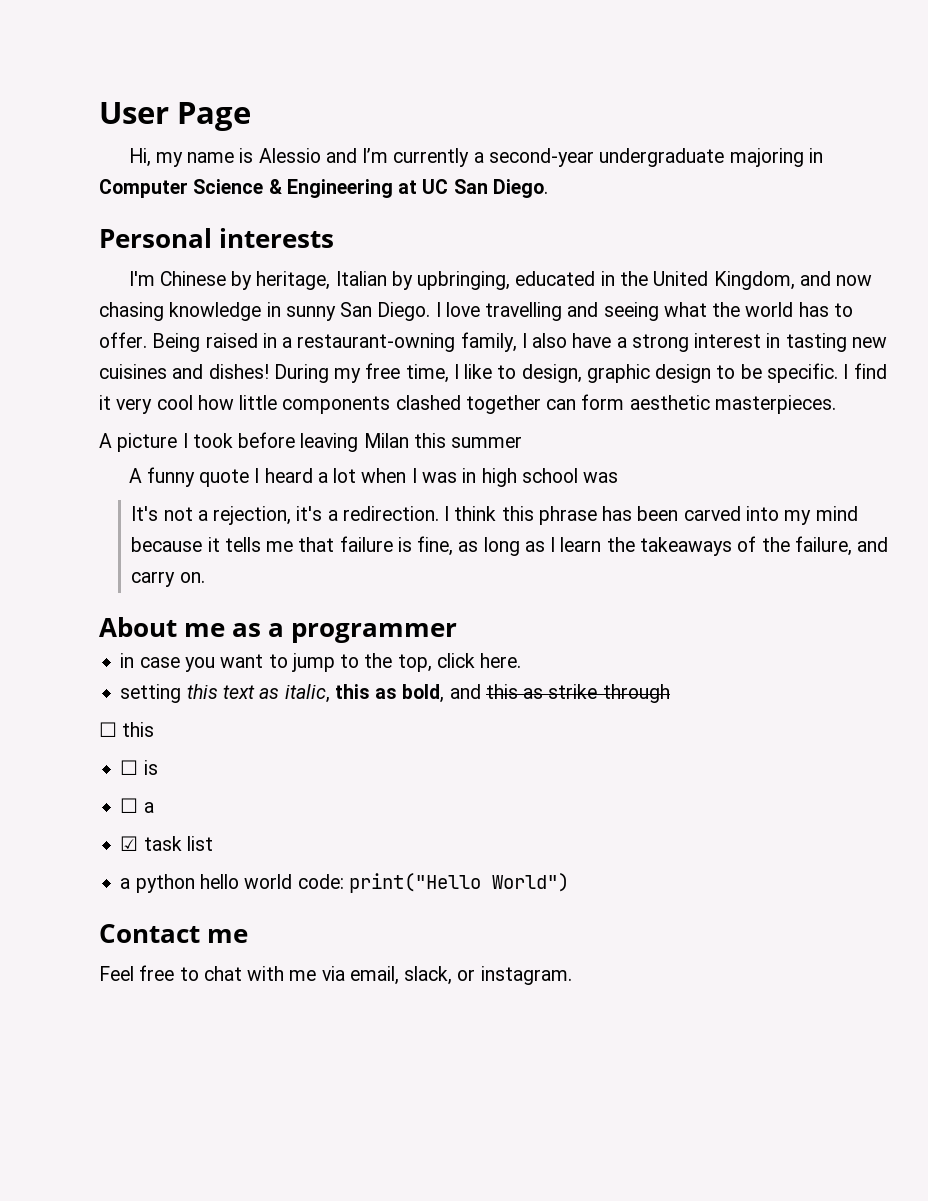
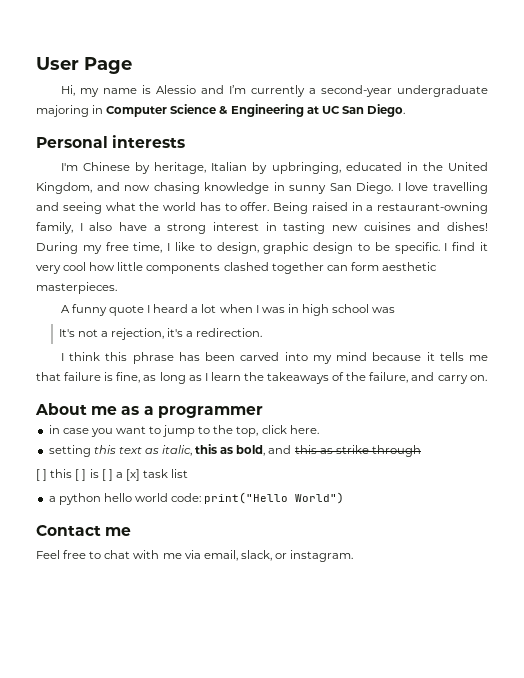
- A picture I took before leaving Milan this summer
- It's not a rejection, it's a redirection. I think this phrase has been carved into my mind because it tells me that failure is fine, as long as I learn the takeaways of the failure, and carry on.
+ It's not a rejection, it's a redirection.
+ I think this phrase has been carved into my mind because it tells me that failure is fine, as long as I learn the takeaways of the failure, and carry on.
- ☐ this
- ☐ is
- ☐ a
- ☑ task list
+ [ ] this [ ] is [ ] a [x] task list

